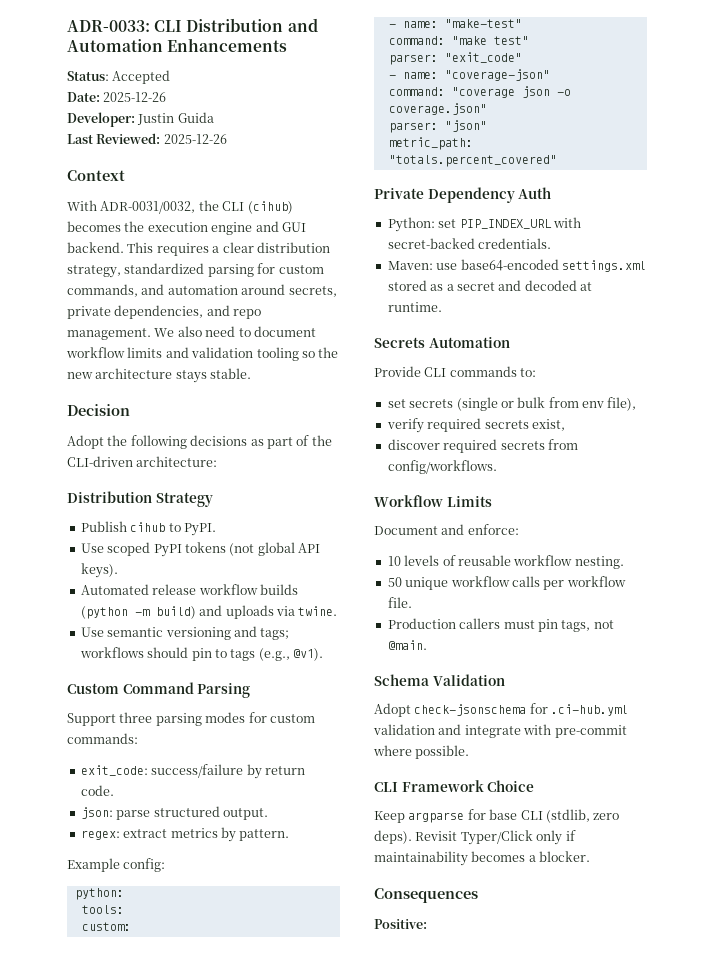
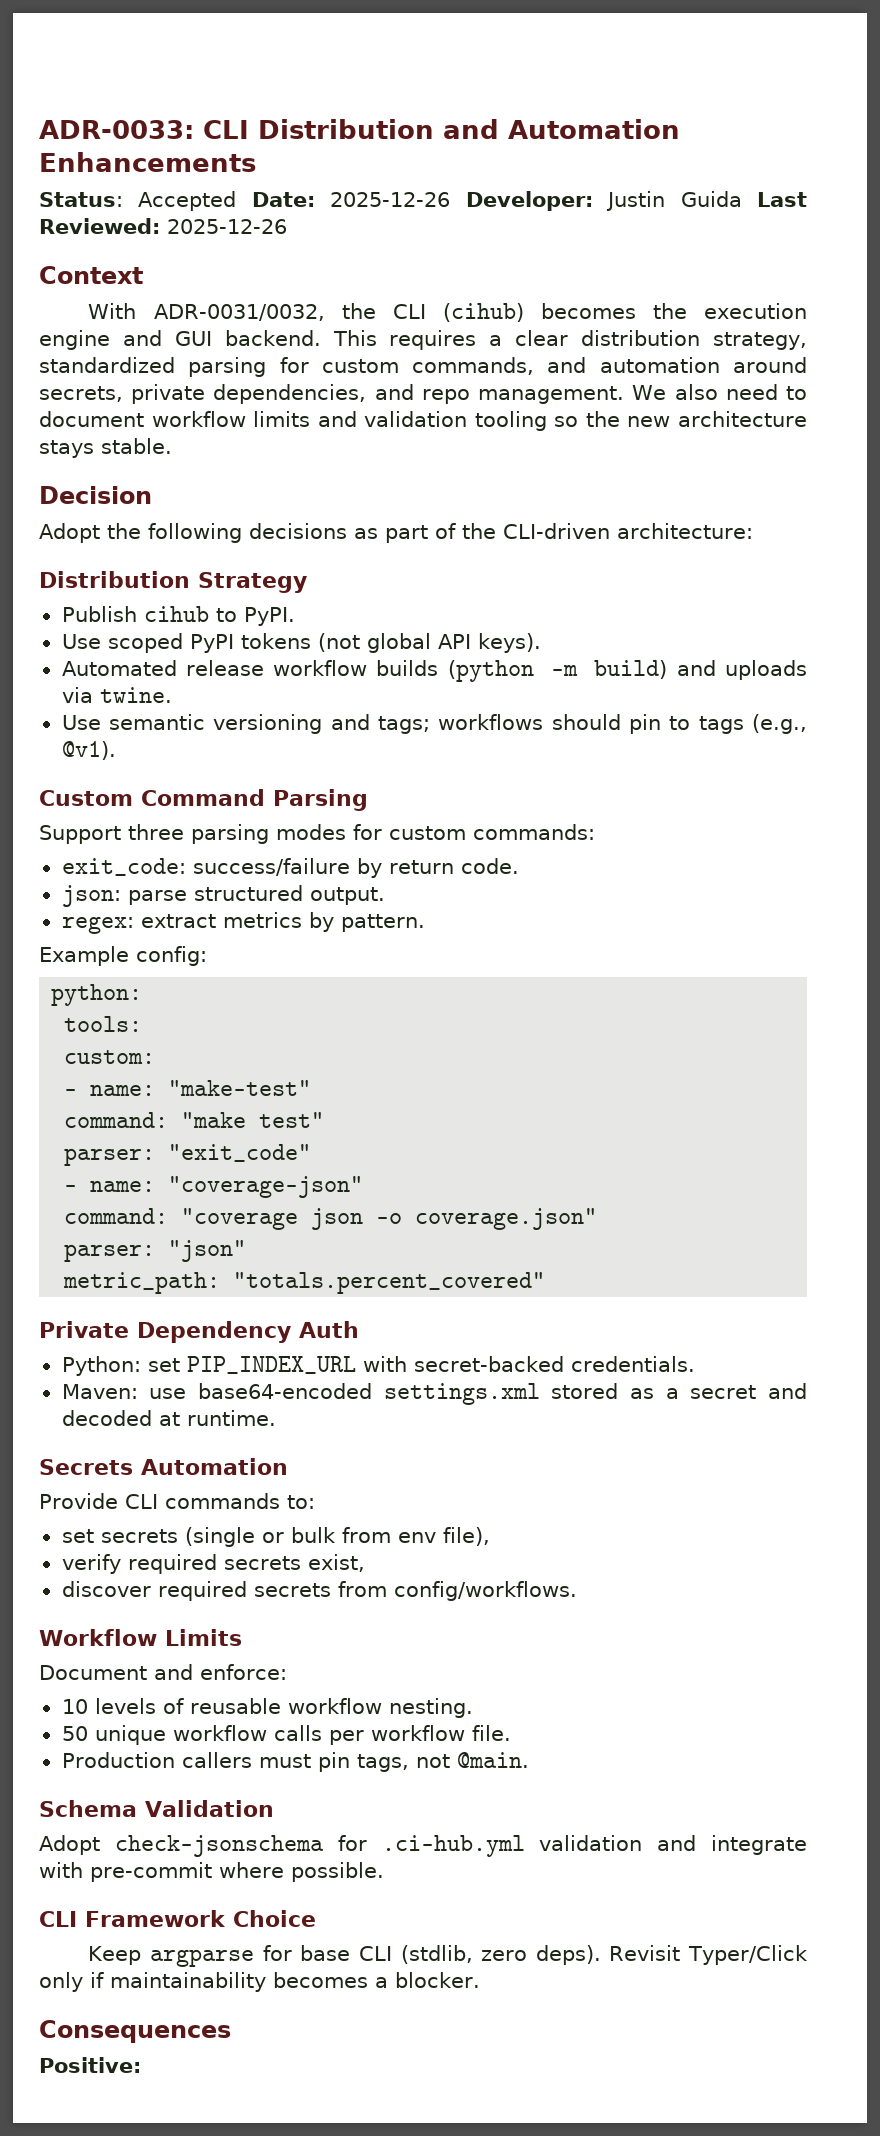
- Status: Accepted
- Date: 2025-12-26
- Developer: Justin Guida
- Last Reviewed: 2025-12-26
+ Status: Accepted Date: 2025-12-26 Developer: Justin Guida Last Reviewed: 2025-12-26

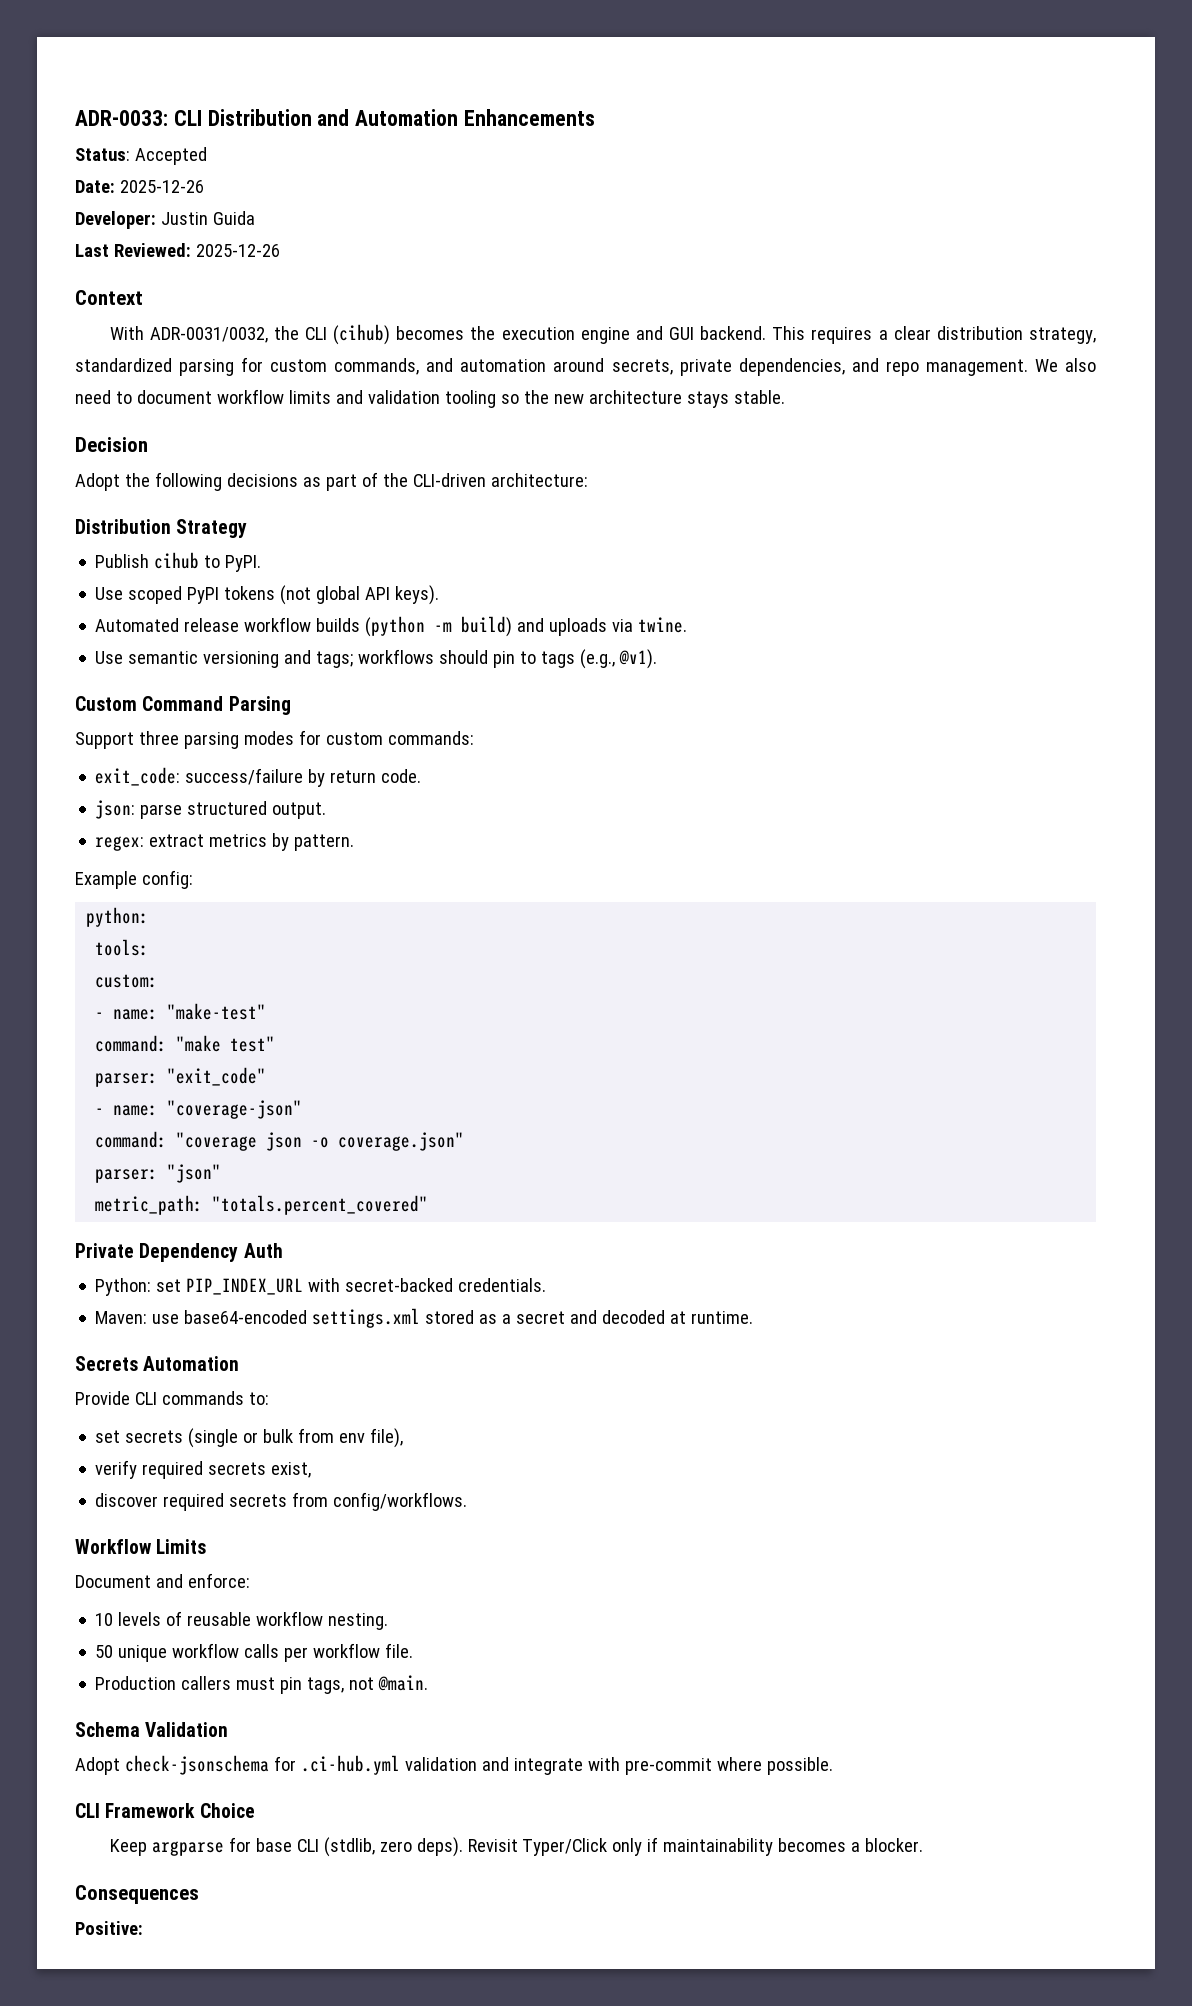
- Status: Accepted Date: 2025-12-26 Developer: Justin Guida Last Reviewed: 2025-12-26
+ Status: Accepted
+ Date: 2025-12-26
+ Developer: Justin Guida
+ Last Reviewed: 2025-12-26

